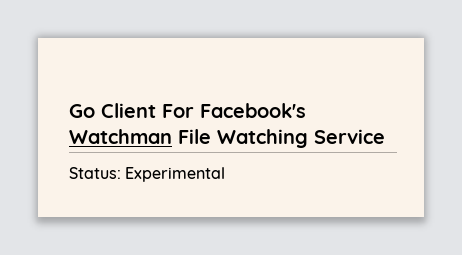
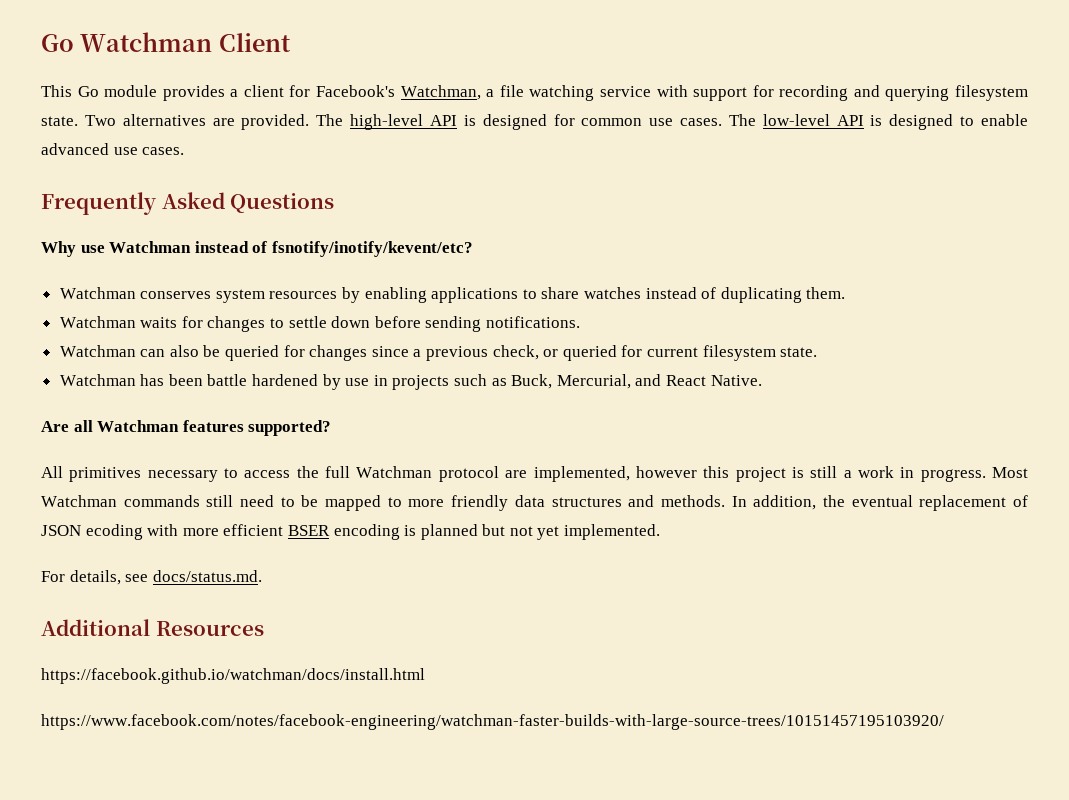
- Go Client For Facebook's Watchman File Watching Service
- Status: Experimental
+ Go Watchman Client
+ This Go module provides a client for Facebook's Watchman, a file watching service with support for recording and querying filesystem state. Two alternatives are provided. The high-level API is designed for common use cases. The low-level API is designed to enable advanced use cases.
+ Frequently Asked Questions
+ Why use Watchman instead of fsnotify/inotify/kevent/etc?
+ Watchman conserves system resources by enabling applications to share watches instead of duplicating them.
+ Watchman waits for changes to settle down before sending notifications.
+ Watchman can also be queried for changes since a previous check, or queried for current filesystem state.
+ Watchman has been battle hardened by use in projects such as Buck, Mercurial, and React Native.
+ Are all Watchman features supported?
+ All primitives necessary to access the full Watchman protocol are implemented, however this project is still a work in progress. Most Watchman commands still need to be mapped to more friendly data structures and methods. In addition, the eventual replacement of JSON ecoding with more efficient BSER encoding is planned but not yet implemented.
+ For details, see docs/status.md.
+ Additional Resources
+ https://facebook.github.io/watchman/docs/install.html
+ https://www.facebook.com/notes/facebook-engineering/watchman-faster-builds-with-large-source-trees/10151457195103920/

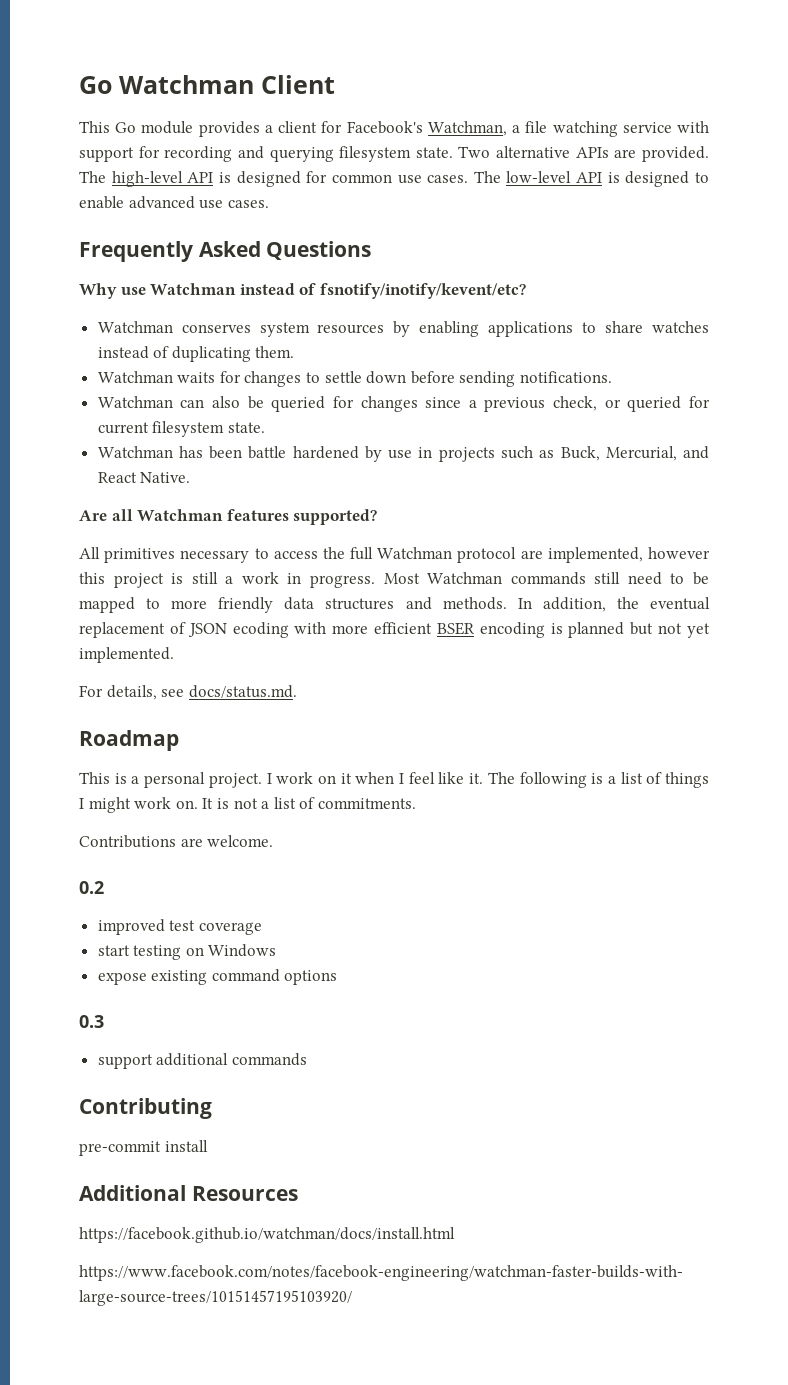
- Two alternatives are provided.
+ Two alternative APIs are provided.
+ Roadmap
+ This is a personal project. I work on it when I feel like it. The following is a list of things I might work on. It is not a list of commitments.
+ Contributions are welcome.
+ 0.2
+ improved test coverage
+ start testing on Windows
+ expose existing command options
+ 0.3
+ support additional commands
+ Contributing
+ pre-commit install

